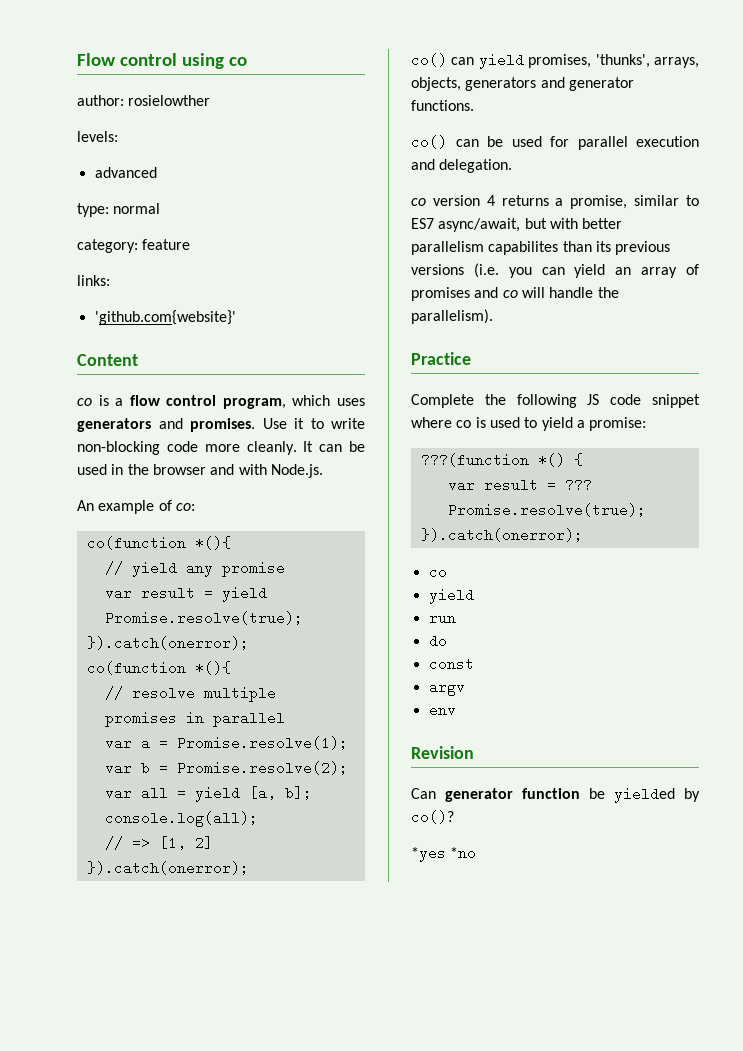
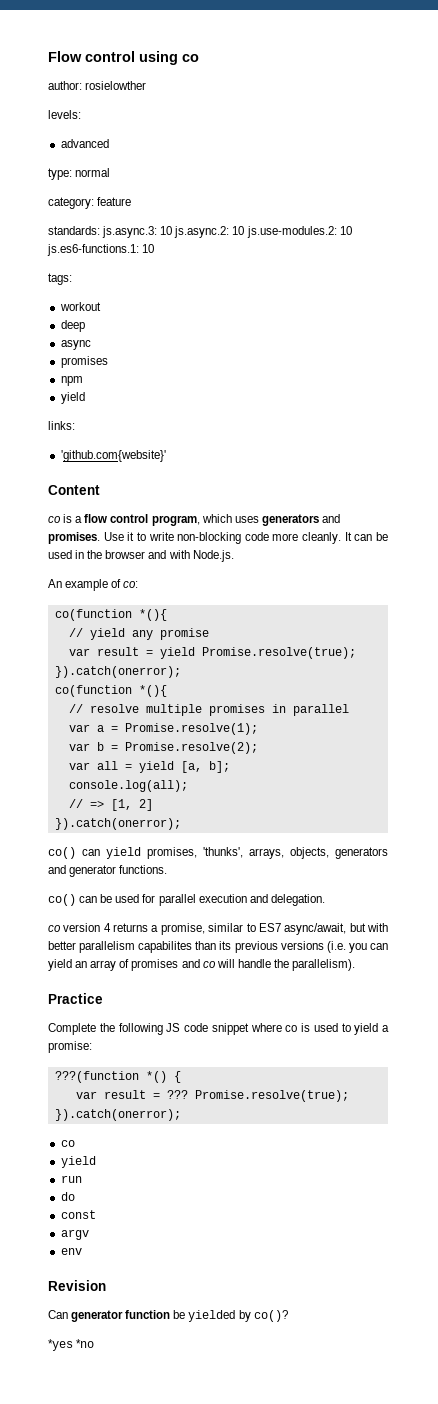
+ standards: js.async.3: 10 js.async.2: 10 js.use-modules.2: 10 js.es6-functions.1: 10
+ tags:
+ workout
+ deep
+ async
+ promises
+ npm
+ yield

